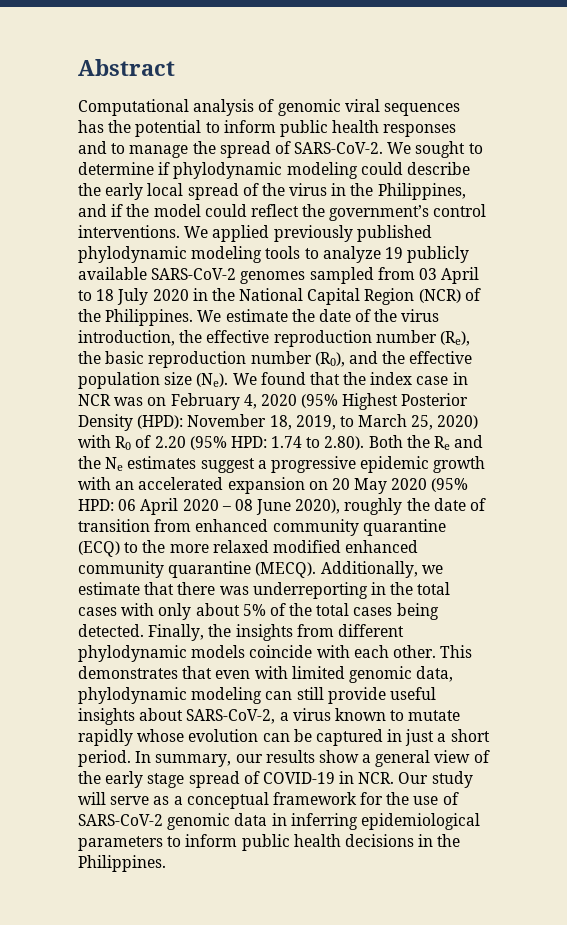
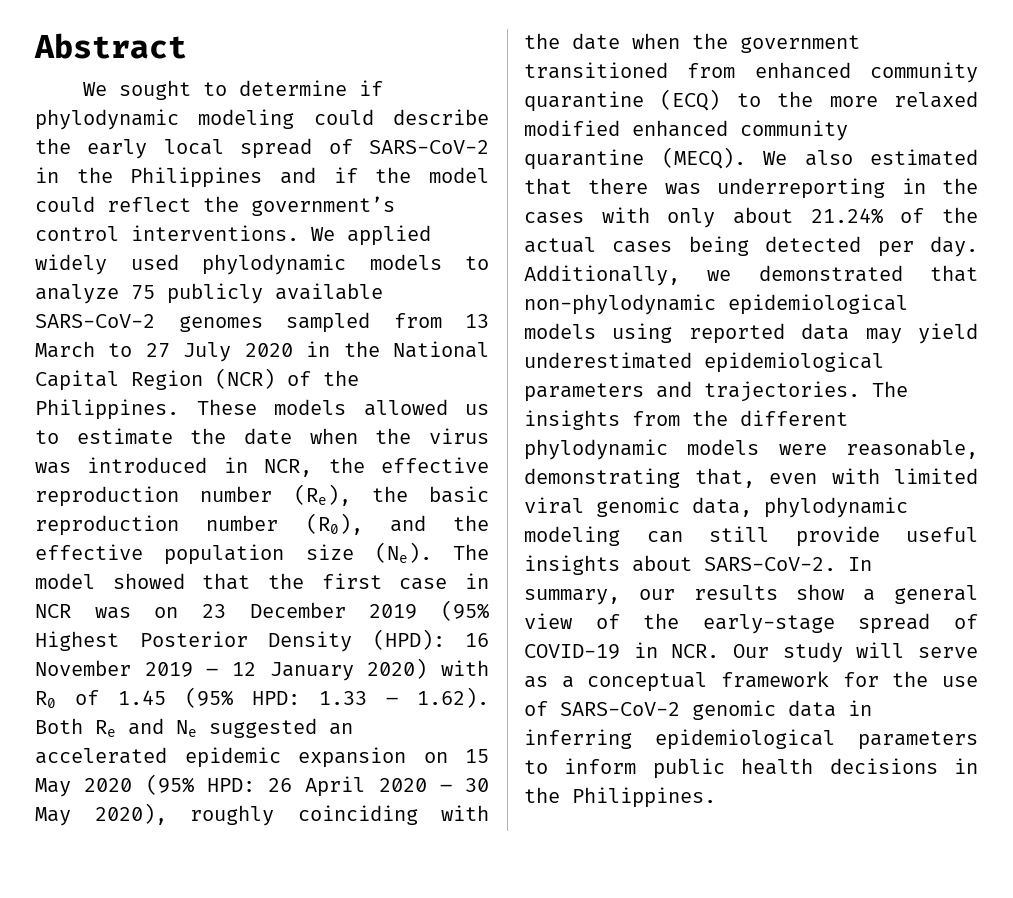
- Computational analysis of genomic viral sequences has the potential to inform public health responses and to manage the spread of SARS-CoV-2. We sought to determine if phylodynamic modeling could describe the early local spread of the virus in the Philippines, and if the model could reflect the government’s control interventions.
+ We sought to determine if phylodynamic modeling could describe the early local spread of SARS-CoV-2 in the Philippines and if the model could reflect the government’s control interventions.
- We applied previously published phylodynamic modeling tools to analyze 19 publicly available SARS-CoV-2 genomes sampled from 03 April to 18 July 2020 in the National Capital Region (NCR) of the Philippines.
+ We applied widely used phylodynamic models to analyze 75 publicly available SARS-CoV-2 genomes sampled from 13 March to 27 July 2020 in the National Capital Region (NCR) of the Philippines.
- We estimate the date of the virus introduction, the effective reproduction number (Re), the basic reproduction number (R0), and the effective population size (Ne). We found that the index case in NCR was on February 4, 2020 (95% Highest Posterior Density (HPD): November 18, 2019, to March 25, 2020) with R0 of 2.20 (95% HPD: 1.74 to 2.80). Both the Re and the Ne estimates suggest a progressive epidemic growth with an accelerated expansion on 20 May 2020 (95% HPD: 06 April 2020 – 08 June 2020), roughly the date of transition from enhanced community quarantine (ECQ) to the more relaxed modified enhanced community quarantine (MECQ).
+ These models allowed us to estimate the date when the virus was introduced in NCR, the effective reproduction number (Re), the basic reproduction number (R0), and the effective population size (Ne). The model showed that the first case in NCR was on 23 December 2019 (95% Highest Posterior Density (HPD): 16 November 2019 – 12 January 2020) with R0 of 1.45 (95% HPD: 1.33 – 1.62). Both Re and Ne suggested an accelerated epidemic expansion on 15 May 2020 (95% HPD: 26 April 2020 – 30 May 2020), roughly coinciding with the date when the government transitioned from enhanced community quarantine (ECQ) to the more relaxed modified enhanced community quarantine (MECQ).
- Additionally, we estimate that there was underreporting in the total cases with only about 5% of the total cases being detected. Finally, the insights from different phylodynamic models coincide with each other. This demonstrates that even with limited genomic data, phylodynamic modeling can still provide useful insights about SARS-CoV-2, a virus known to mutate rapidly whose evolution can be captured in just a short period.
+ We also estimated that there was underreporting in the cases with only about 21.24% of the actual cases being detected per day. Additionally, we demonstrated that non-phylodynamic epidemiological models using reported data may yield underestimated epidemiological parameters and trajectories. The insights from the different phylodynamic models were reasonable, demonstrating that, even with limited viral genomic data, phylodynamic modeling can still provide useful insights about SARS-CoV-2.
- In summary, our results show a general view of the early stage spread of COVID-19 in NCR. Our study will serve as a conceptual framework for the use of SARS-CoV-2 genomic data in inferring epidemiological parameters to inform public health decisions in the Philippines.
+ In summary, our results show a general view of the early-stage spread of COVID-19 in NCR. Our study will serve as a conceptual framework for the use of SARS-CoV-2 genomic data in inferring epidemiological parameters to inform public health decisions in the Philippines.

